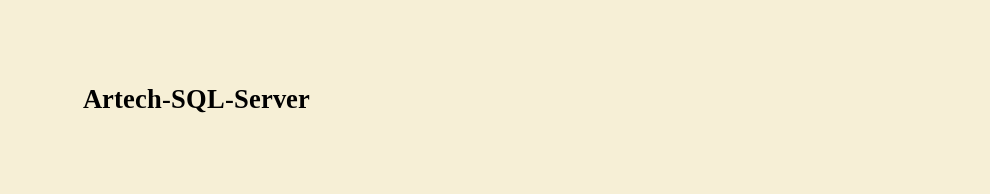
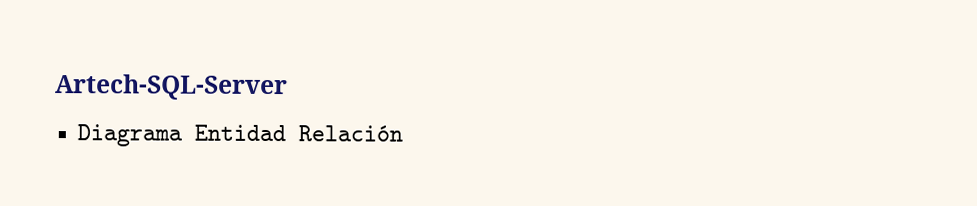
+ Diagrama Entidad Relación

